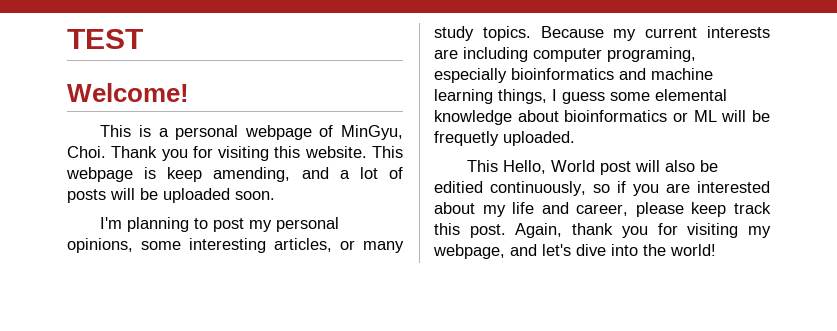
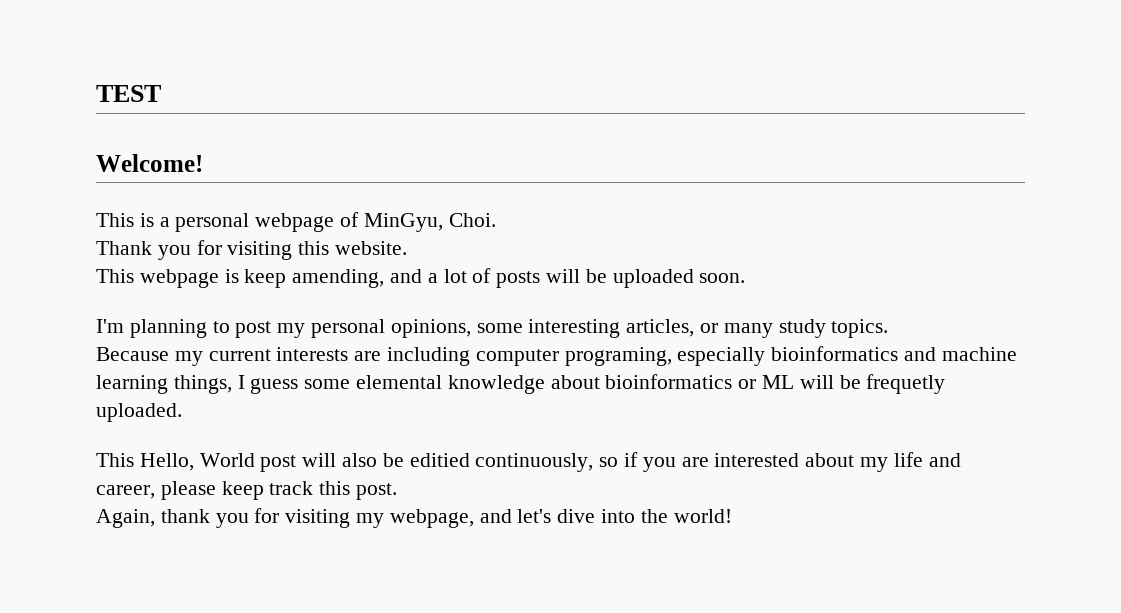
- This is a personal webpage of MinGyu, Choi. Thank you for visiting this website. This webpage is keep amending, and a lot of posts will be uploaded soon.
+ This is a personal webpage of MinGyu, Choi.
+ Thank you for visiting this website.
+ This webpage is keep amending, and a lot of posts will be uploaded soon.
- I'm planning to post my personal opinions, some interesting articles, or many study topics. Because my current interests are including computer programing, especially bioinformatics and machine learning things, I guess some elemental knowledge about bioinformatics or ML will be frequetly uploaded.
+ I'm planning to post my personal opinions, some interesting articles, or many study topics.
+ Because my current interests are including computer programing, especially bioinformatics and machine learning things, I guess some elemental knowledge about bioinformatics or ML will be frequetly uploaded.
- This Hello, World post will also be editied continuously, so if you are interested about my life and career, please keep track this post. Again, thank you for visiting my webpage, and let's dive into the world!
+ This Hello, World post will also be editied continuously, so if you are interested about my life and career, please keep track this post.
+ Again, thank you for visiting my webpage, and let's dive into the world!

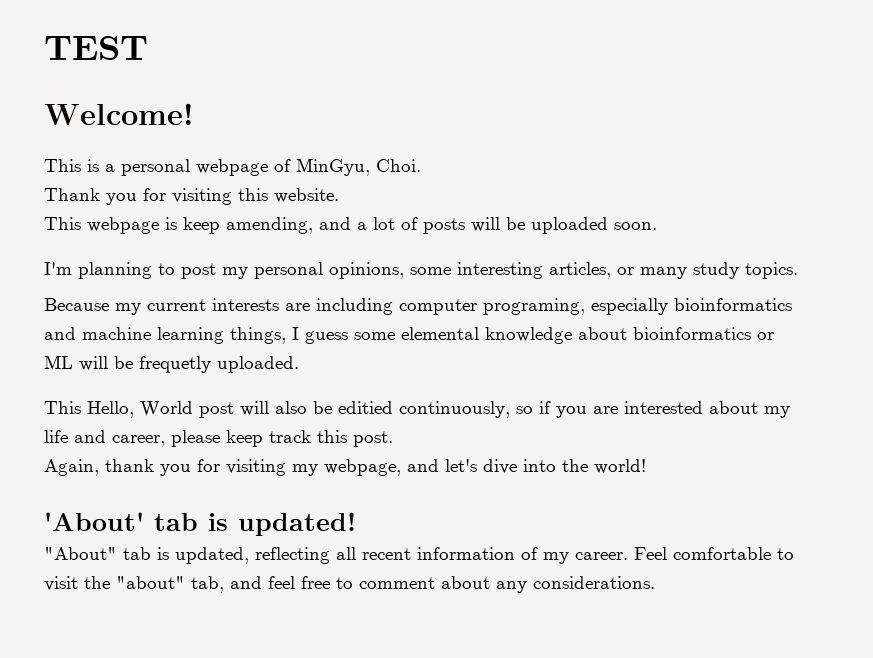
+ 'About' tab is updated!
+ "About" tab is updated, reflecting all recent information of my career. Feel comfortable to visit the "about" tab, and feel free to comment about any considerations.

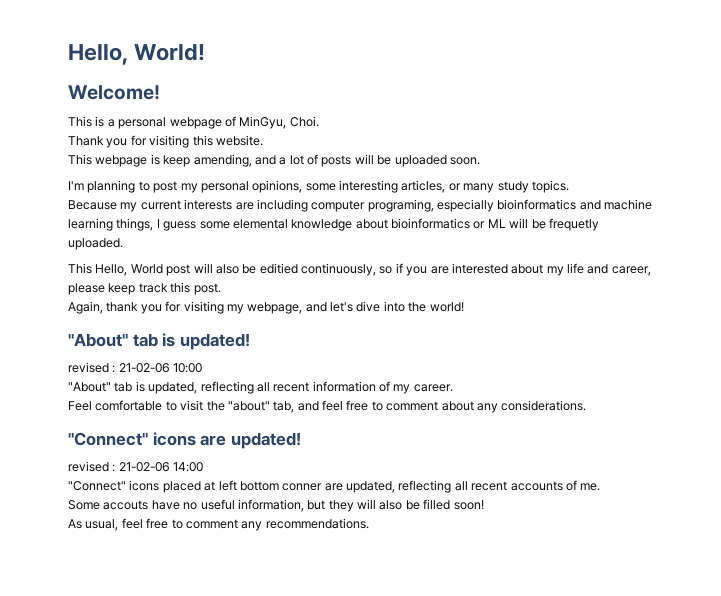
- TEST
+ Hello, World!
- 'About' tab is updated!
+ "About" tab is updated!
+ revised : 21-02-06 10:00
- "About" tab is updated, reflecting all recent information of my career. Feel comfortable to visit the "about" tab, and feel free to comment about any considerations.
+ "About" tab is updated, reflecting all recent information of my career.
+ Feel comfortable to visit the "about" tab, and feel free to comment about any considerations.
+ "Connect" icons are updated!
+ revised : 21-02-06 14:00
+ "Connect" icons placed at left bottom conner are updated, reflecting all recent accounts of me.
+ Some accouts have no useful information, but they will also be filled soon!
+ As usual, feel free to comment any recommendations.

